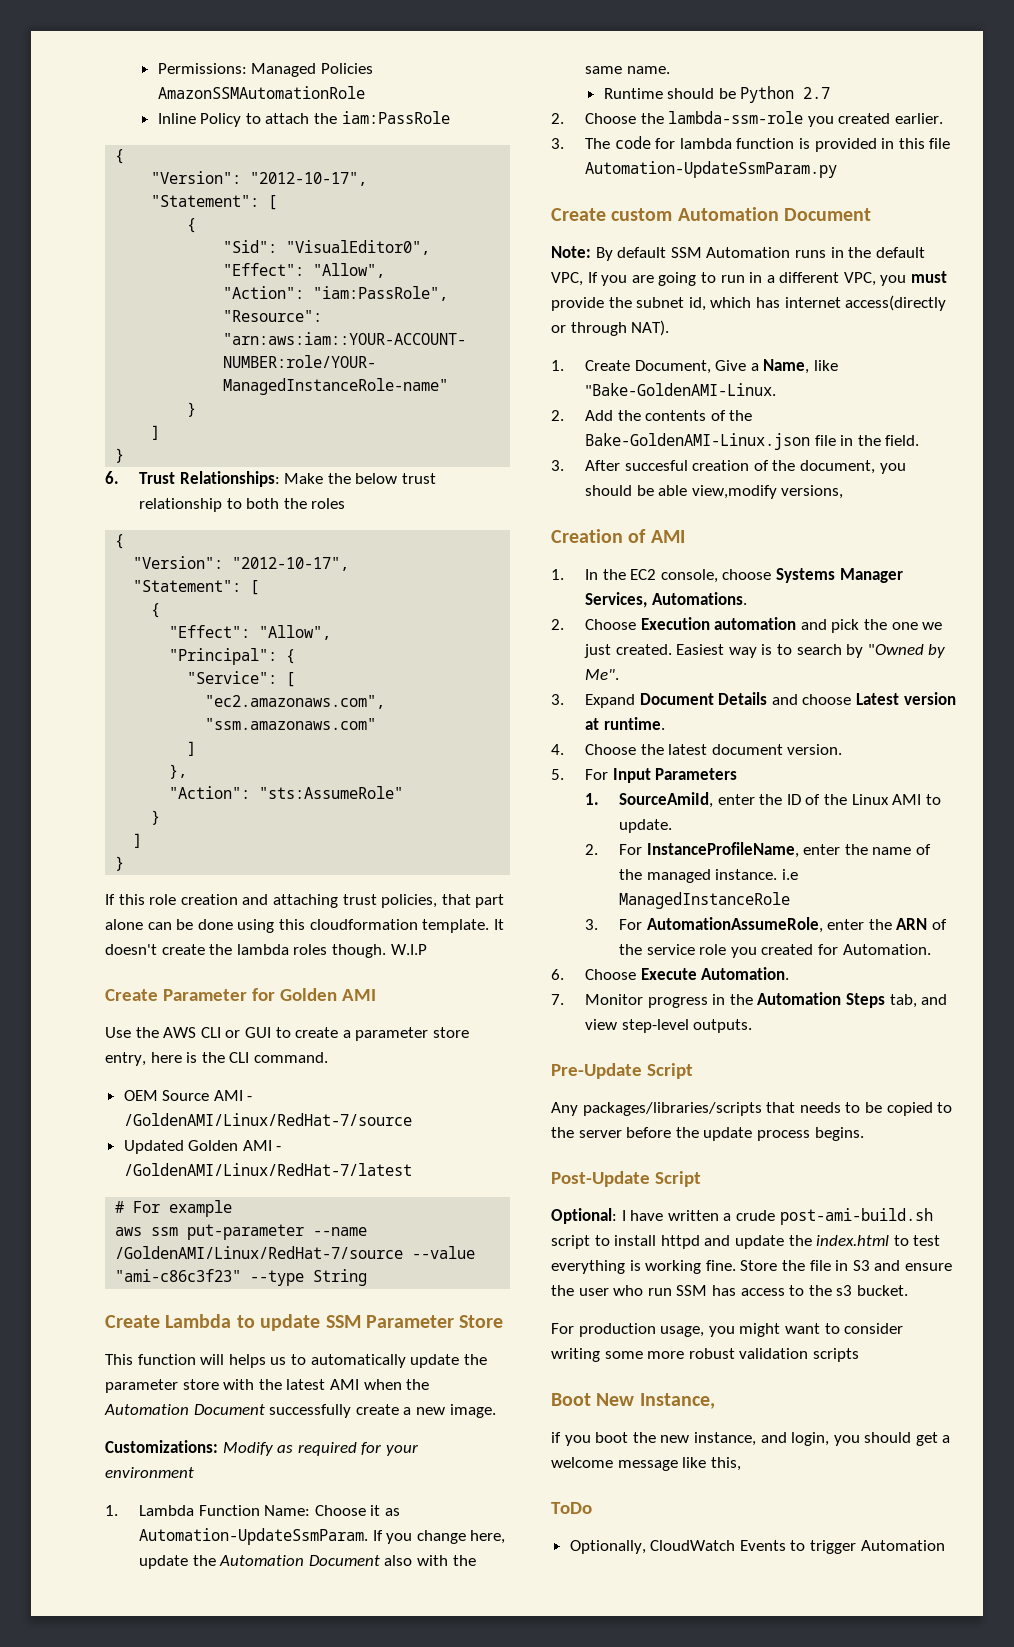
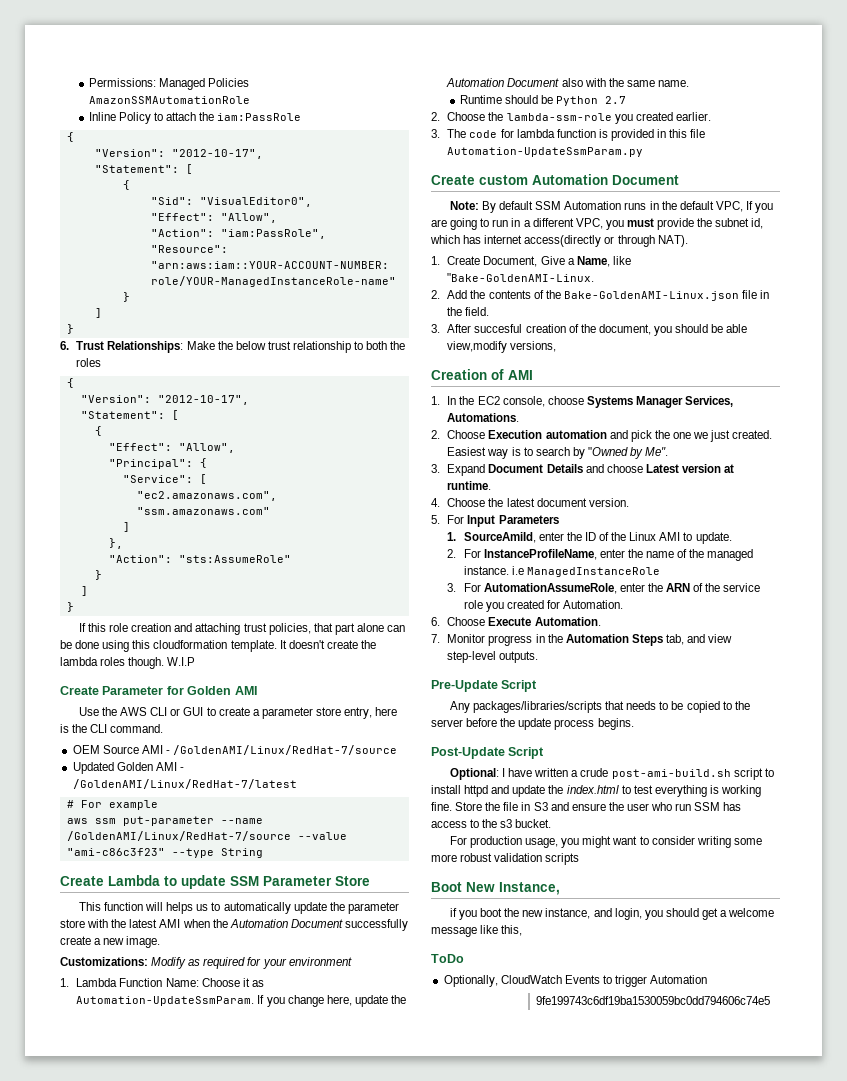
+ 9fe199743c6df19ba1530059bc0dd794606c74e5

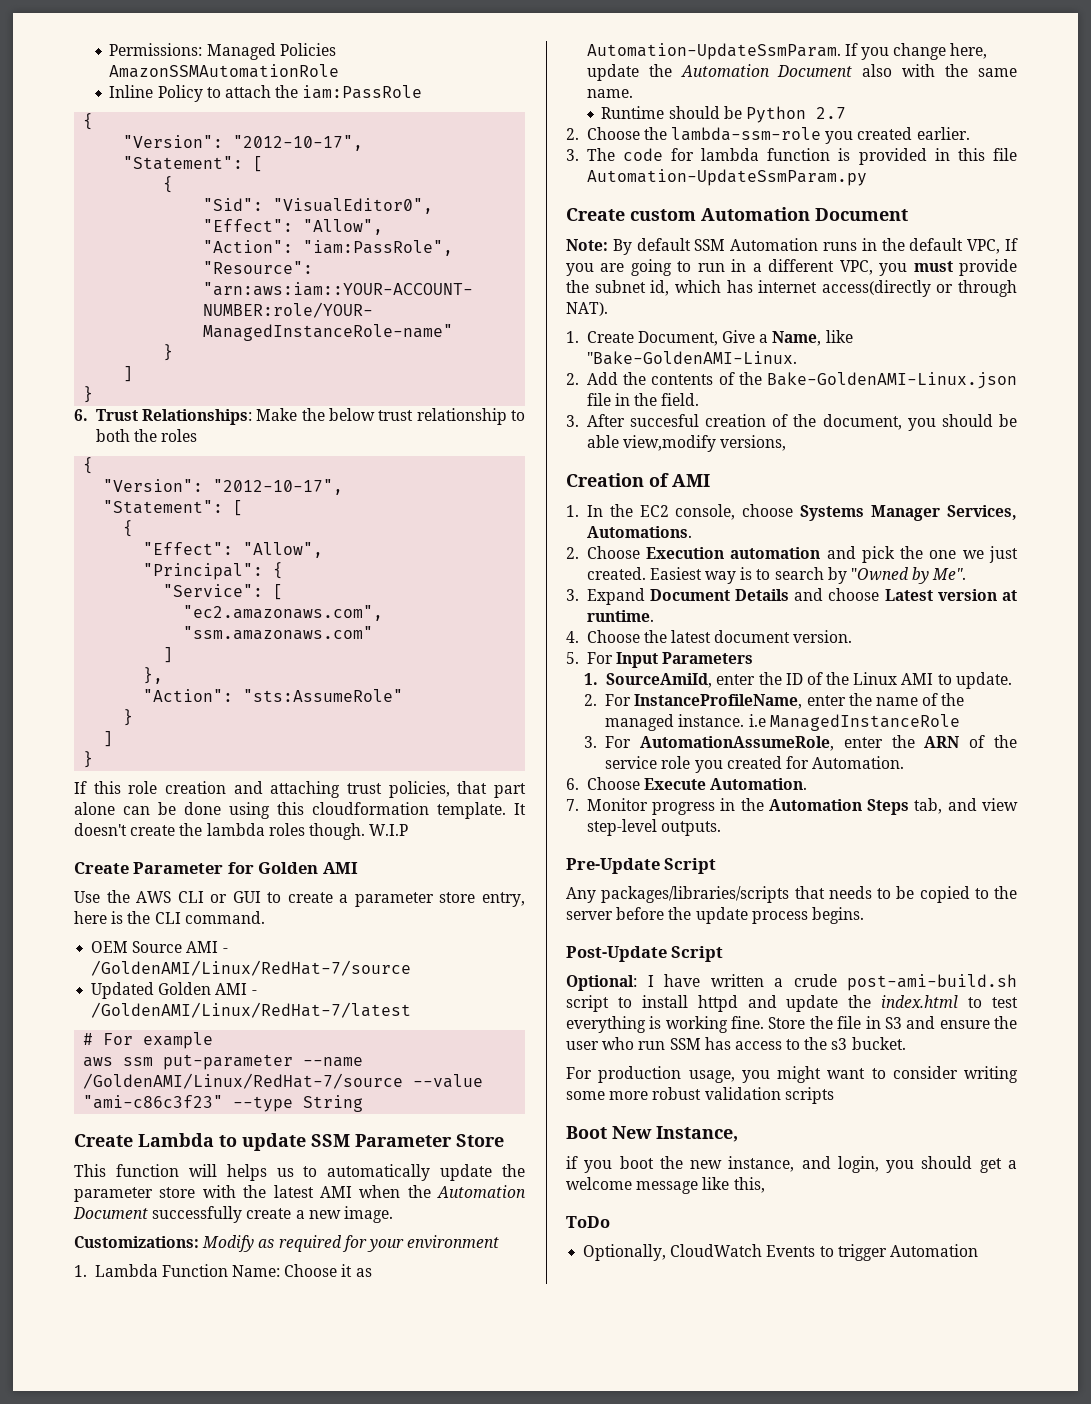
- 9fe199743c6df19ba1530059bc0dd794606c74e5

